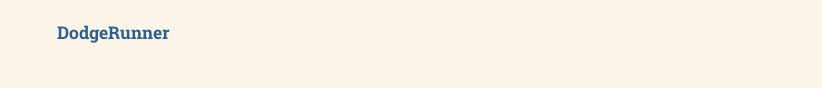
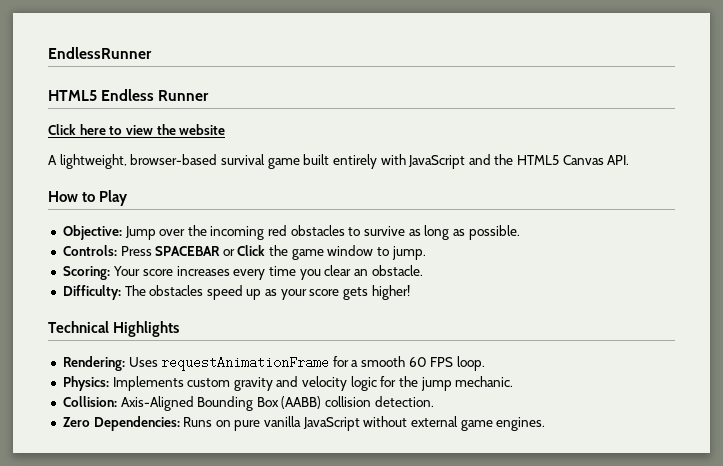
- DodgeRunner
+ EndlessRunner
+ HTML5 Endless Runner
+ Click here to view the website
+ A lightweight, browser-based survival game built entirely with JavaScript and the HTML5 Canvas API.
+ How to Play
+ Objective: Jump over the incoming red obstacles to survive as long as possible.
+ Controls: Press SPACEBAR or Click the game window to jump.
+ Scoring: Your score increases every time you clear an obstacle.
+ Difficulty: The obstacles speed up as your score gets higher!
+ Technical Highlights
+ Rendering: Uses requestAnimationFrame for a smooth 60 FPS loop.
+ Physics: Implements custom gravity and velocity logic for the jump mechanic.
+ Collision: Axis-Aligned Bounding Box (AABB) collision detection.
+ Zero Dependencies: Runs on pure vanilla JavaScript without external game engines.

